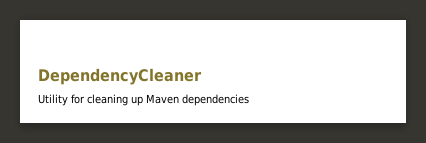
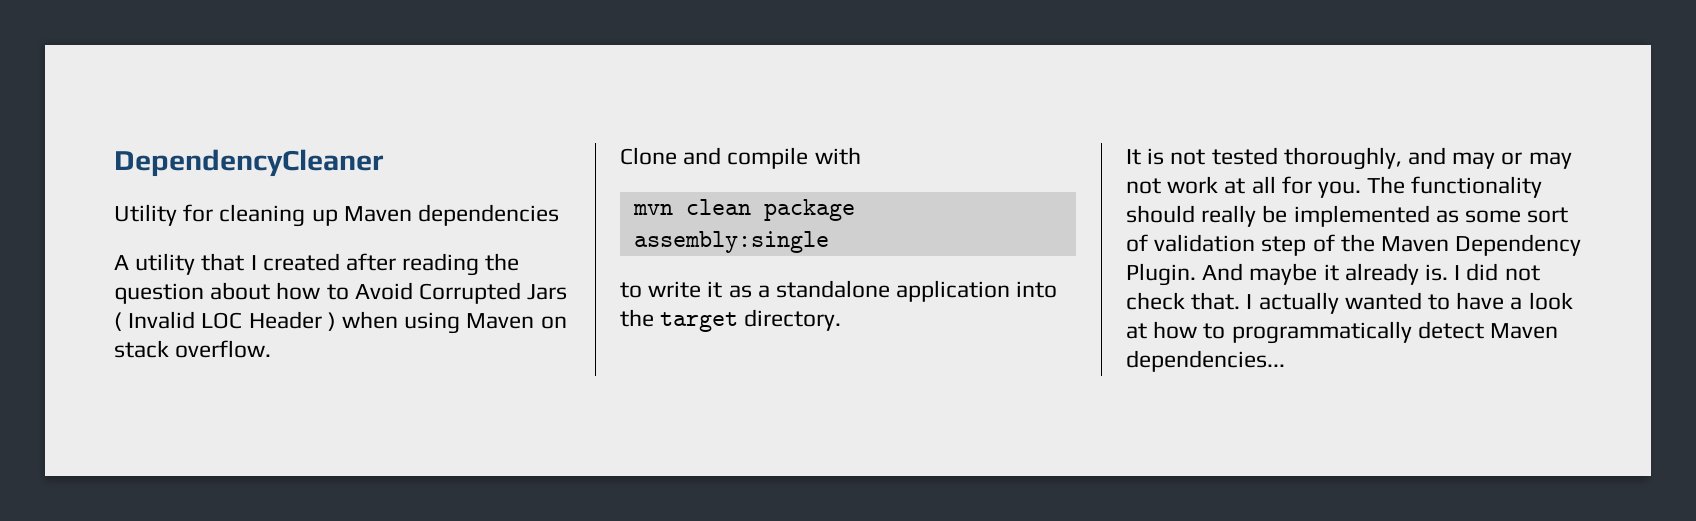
+ A utility that I created after reading the question about how to Avoid Corrupted Jars ( Invalid LOC Header ) when using Maven on stack overflow.
+ Clone and compile with
+ mvn clean package assembly:single
+ to write it as a standalone application into the target directory.
+ It is not tested thoroughly, and may or may not work at all for you. The functionality should really be implemented as some sort of validation step of the Maven Dependency Plugin. And maybe it already is. I did not check that. I actually wanted to have a look at how to programmatically detect Maven dependencies...

